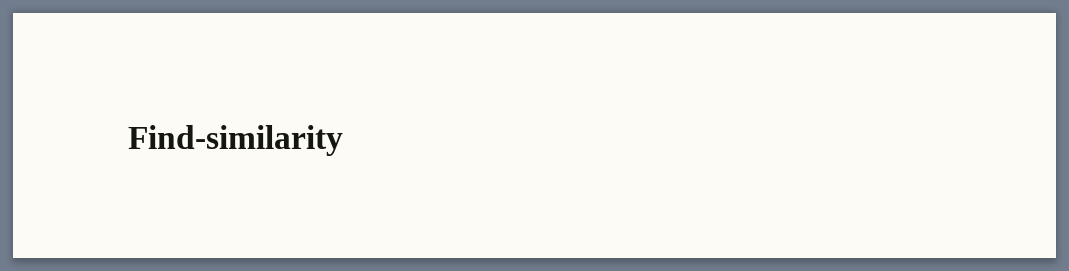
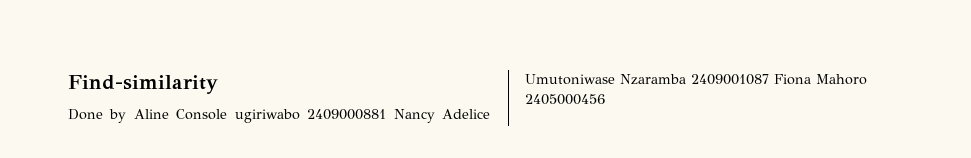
+ Done by Aline Console ugiriwabo 2409000881 Nancy Adelice Umutoniwase Nzaramba 2409001087 Fiona Mahoro 2405000456

